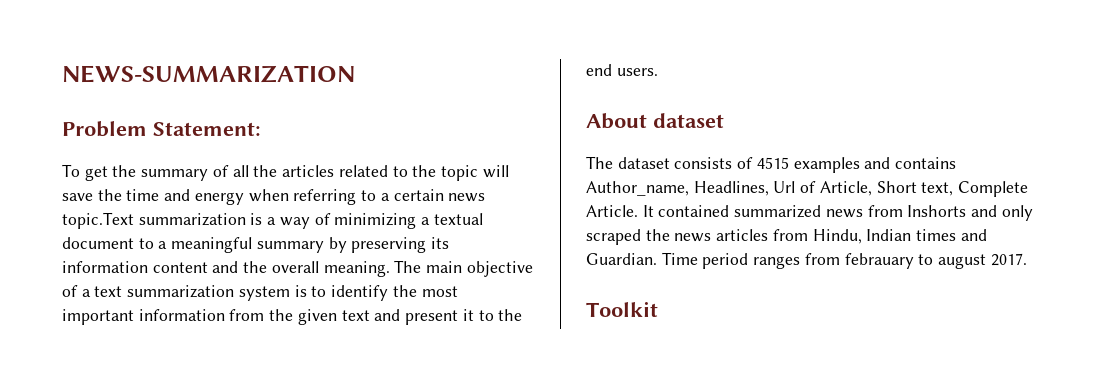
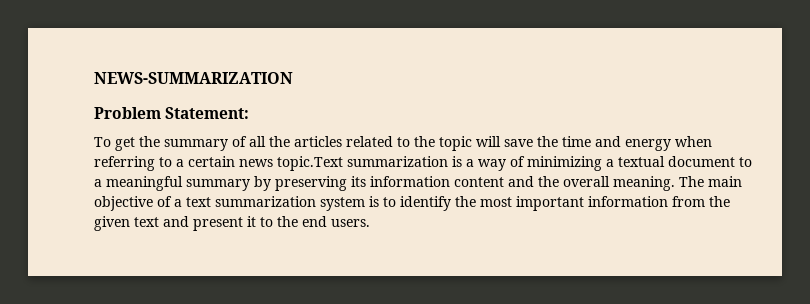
- About dataset
- The dataset consists of 4515 examples and contains Author_name, Headlines, Url of Article, Short text, Complete Article. It contained summarized news from Inshorts and only scraped the news articles from Hindu, Indian times and Guardian. Time period ranges from febrauary to august 2017.
- Toolkit

